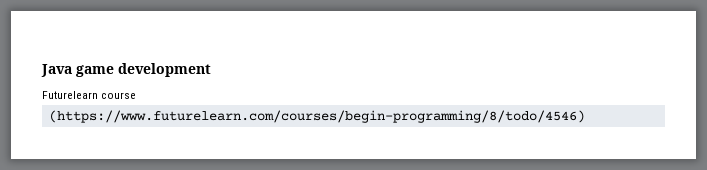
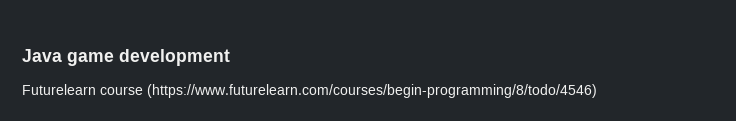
- Futurelearn course
- (https://www.futurelearn.com/courses/begin-programming/8/todo/4546)
+ Futurelearn course (https://www.futurelearn.com/courses/begin-programming/8/todo/4546)

